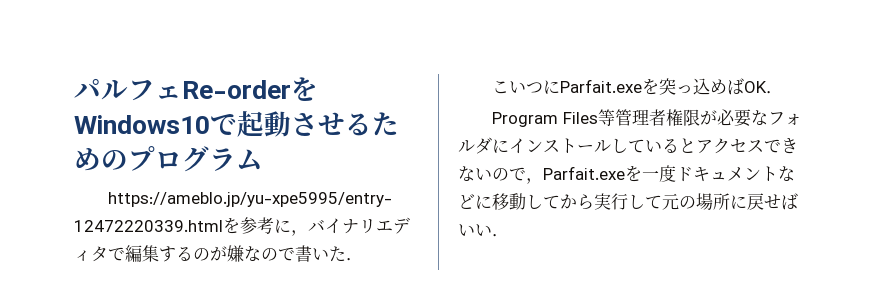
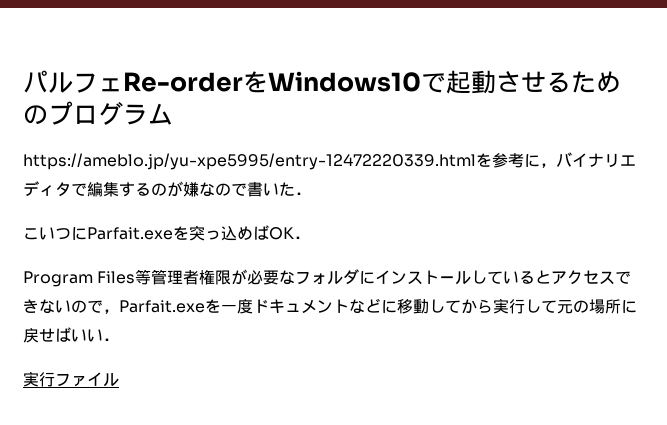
+ 実行ファイル

